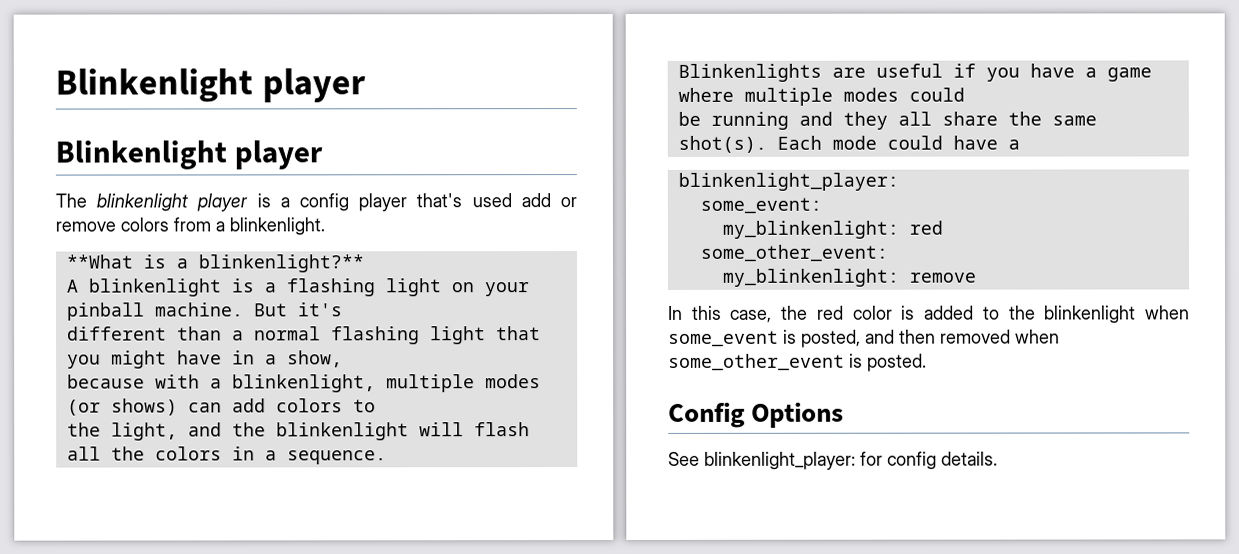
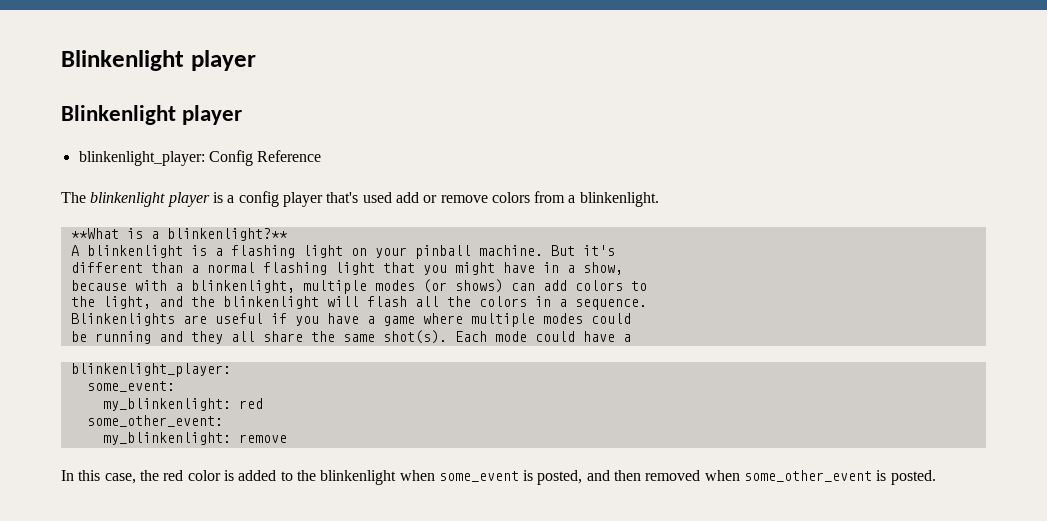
+ blinkenlight_player: Config Reference
- Config Options
- See blinkenlight_player: for config details.

